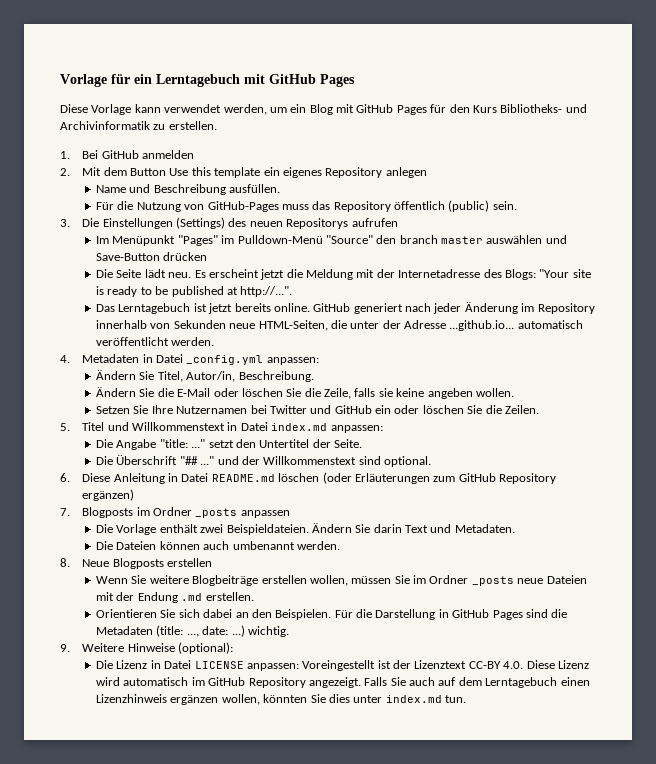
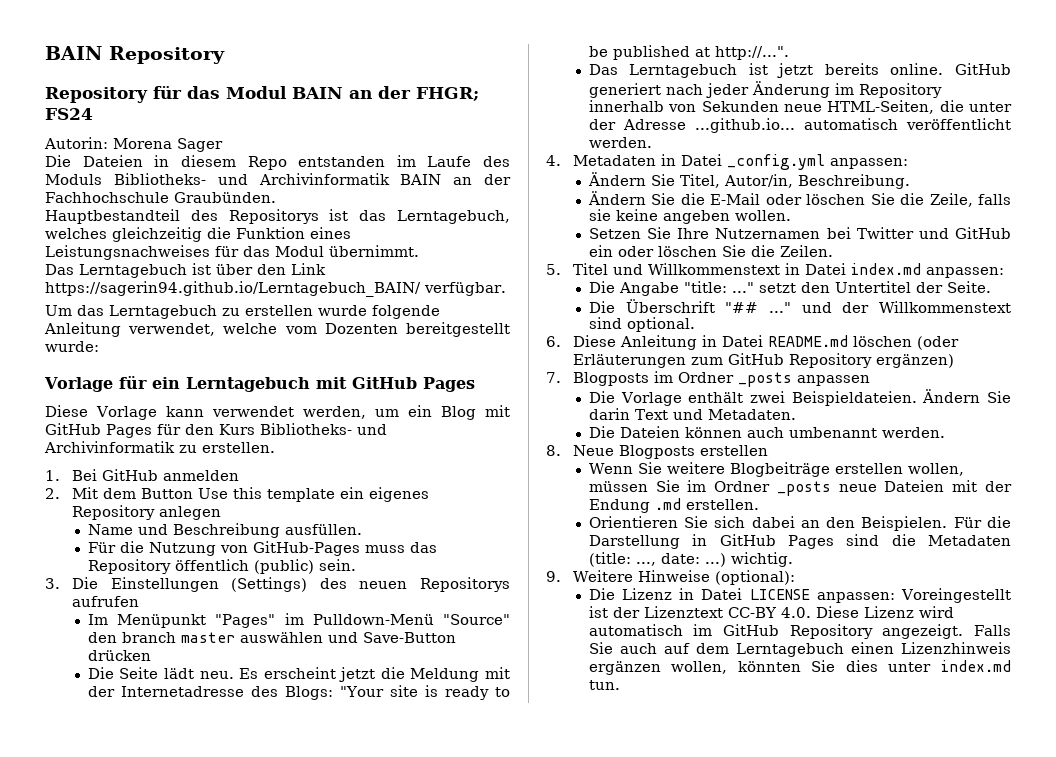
+ BAIN Repository
+ Repository für das Modul BAIN an der FHGR; FS24
+ Autorin: Morena Sager
+ Die Dateien in diesem Repo entstanden im Laufe des Moduls Bibliotheks- und Archivinformatik BAIN an der Fachhochschule Graubünden.
+ Hauptbestandteil des Repositorys ist das Lerntagebuch, welches gleichzeitig die Funktion eines Leistungsnachweises für das Modul übernimmt.
+ Das Lerntagebuch ist über den Link https://sagerin94.github.io/Lerntagebuch_BAIN/ verfügbar.
+ Um das Lerntagebuch zu erstellen wurde folgende Anleitung verwendet, welche vom Dozenten bereitgestellt wurde:

